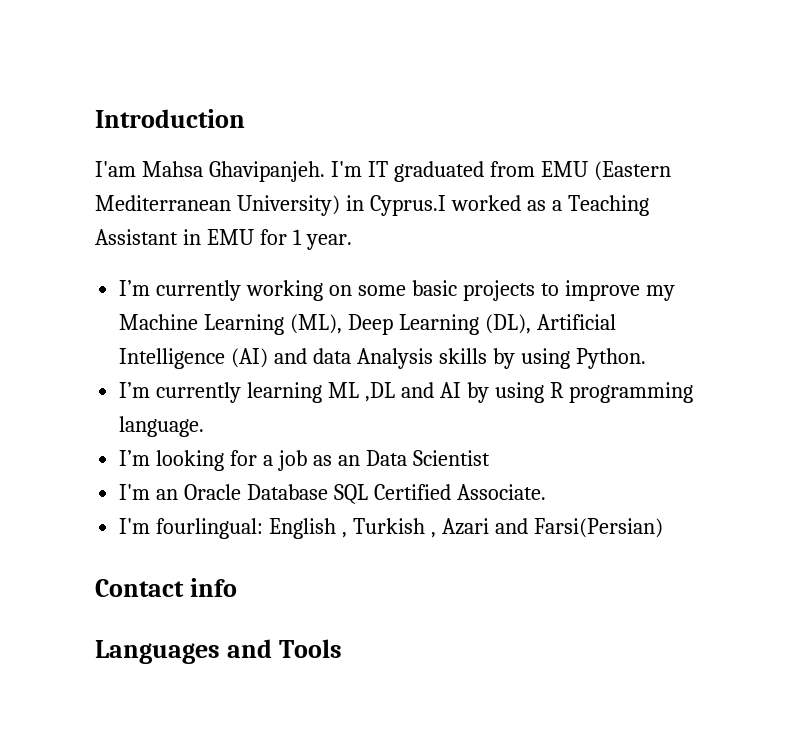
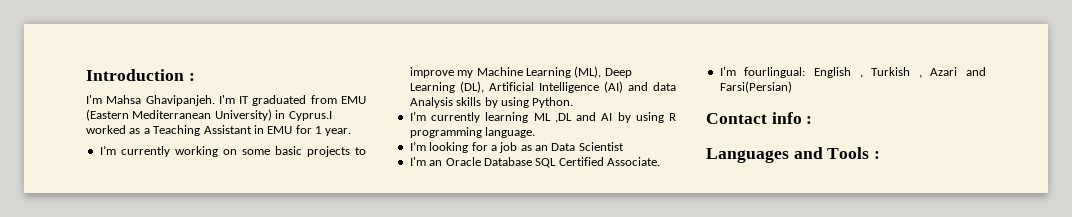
- Introduction
- I'am Mahsa Ghavipanjeh.
+ Introduction :
+ I'm Mahsa Ghavipanjeh.
- Contact info
+ Contact info :
- Languages and Tools
+ Languages and Tools :

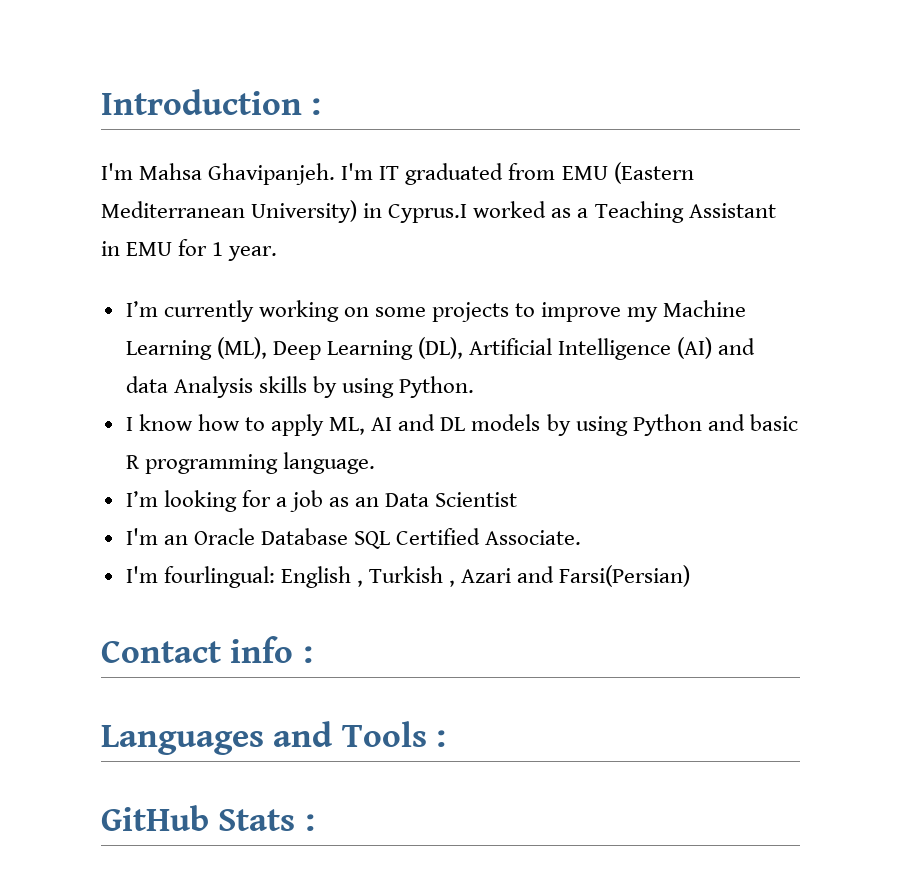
- I’m currently working on some basic projects to improve my Machine Learning (ML), Deep Learning (DL), Artificial Intelligence (AI) and data Analysis skills by using Python.
+ I’m currently working on some projects to improve my Machine Learning (ML), Deep Learning (DL), Artificial Intelligence (AI) and data Analysis skills by using Python.
- I’m currently learning ML ,DL and AI by using R programming language.
+ I know how to apply ML, AI and DL models by using Python and basic R programming language.
+ GitHub Stats :

